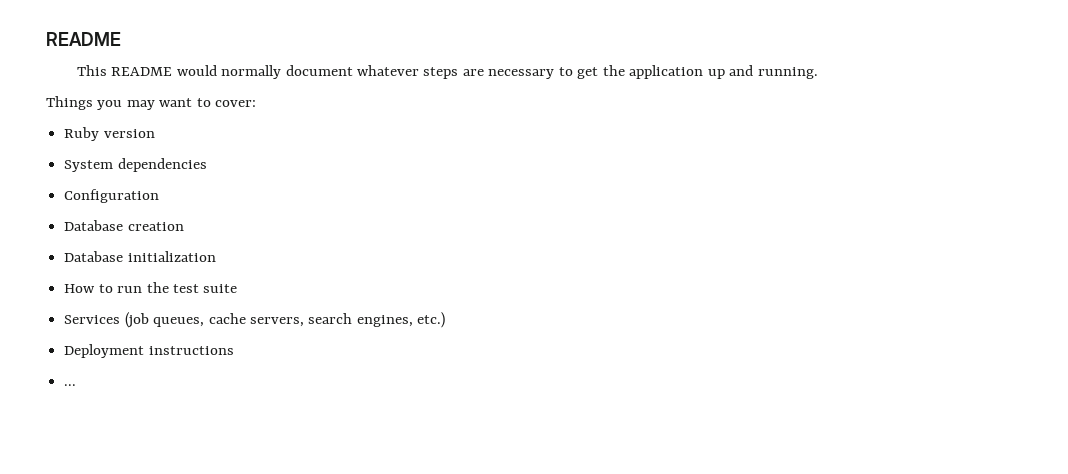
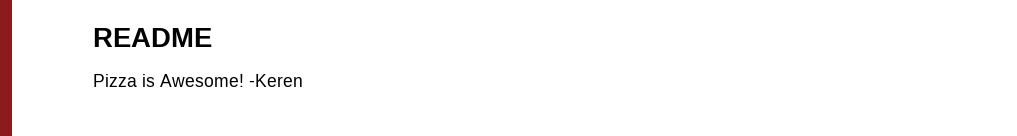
- This README would normally document whatever steps are necessary to get the application up and running.
- Things you may want to cover:
- Ruby version
- System dependencies
- Configuration
- Database creation
- Database initialization
- How to run the test suite
- Services (job queues, cache servers, search engines, etc.)
- Deployment instructions
- ...
+ Pizza is Awesome! -Keren

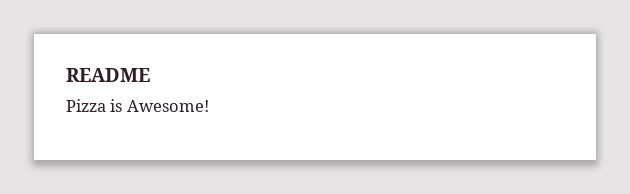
- -Keren

